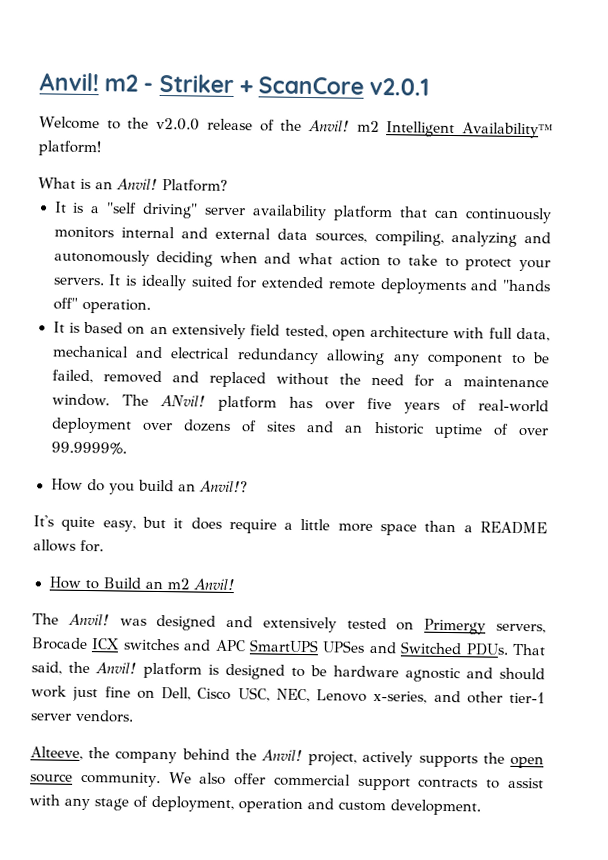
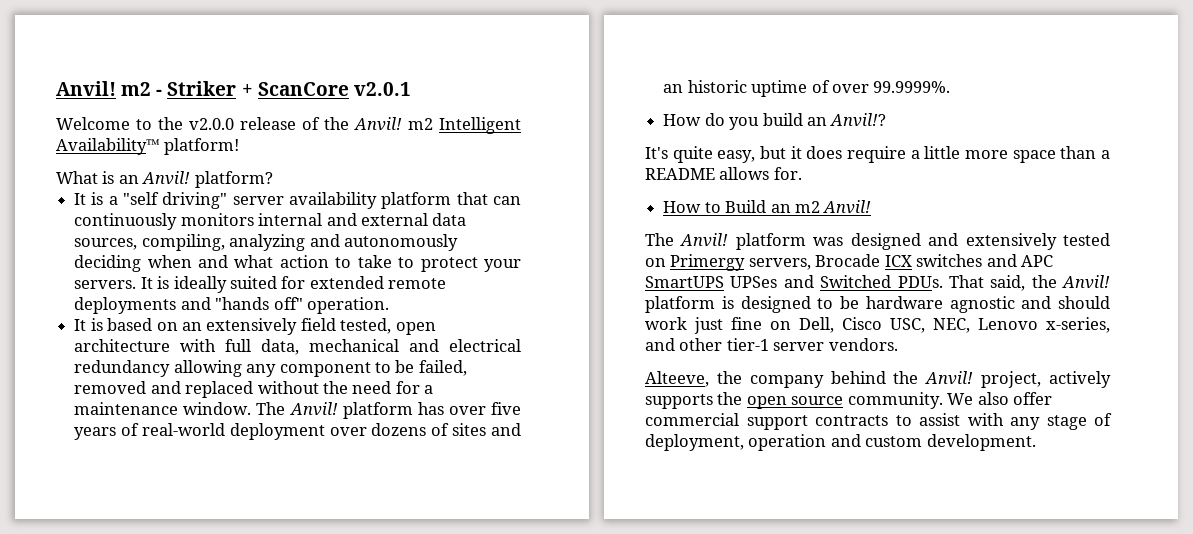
- What is an Anvil! Platform?
+ What is an Anvil! platform?
- The ANvil! platform has over five years of real-world deployment over dozens of sites and an historic uptime of over 99.9999%.
+ The Anvil! platform has over five years of real-world deployment over dozens of sites and an historic uptime of over 99.9999%.
- The Anvil! was designed and extensively tested on Primergy servers, Brocade ICX switches and APC SmartUPS UPSes and Switched PDUs.
+ The Anvil! platform was designed and extensively tested on Primergy servers, Brocade ICX switches and APC SmartUPS UPSes and Switched PDUs.

